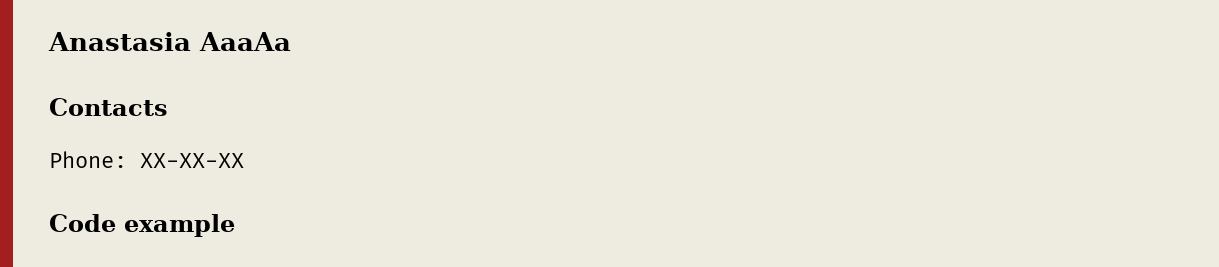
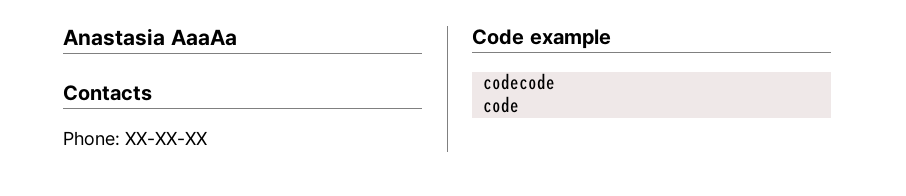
+ codecode
+ code

